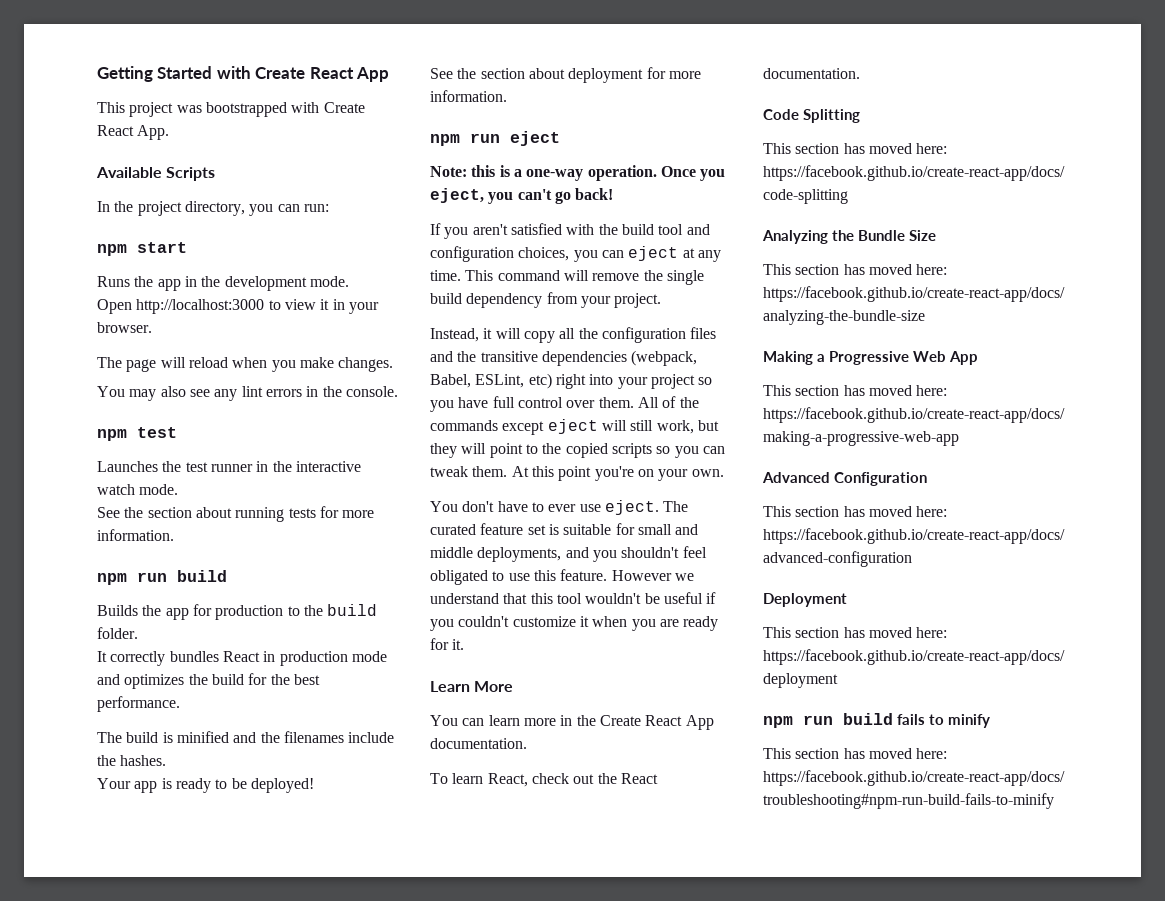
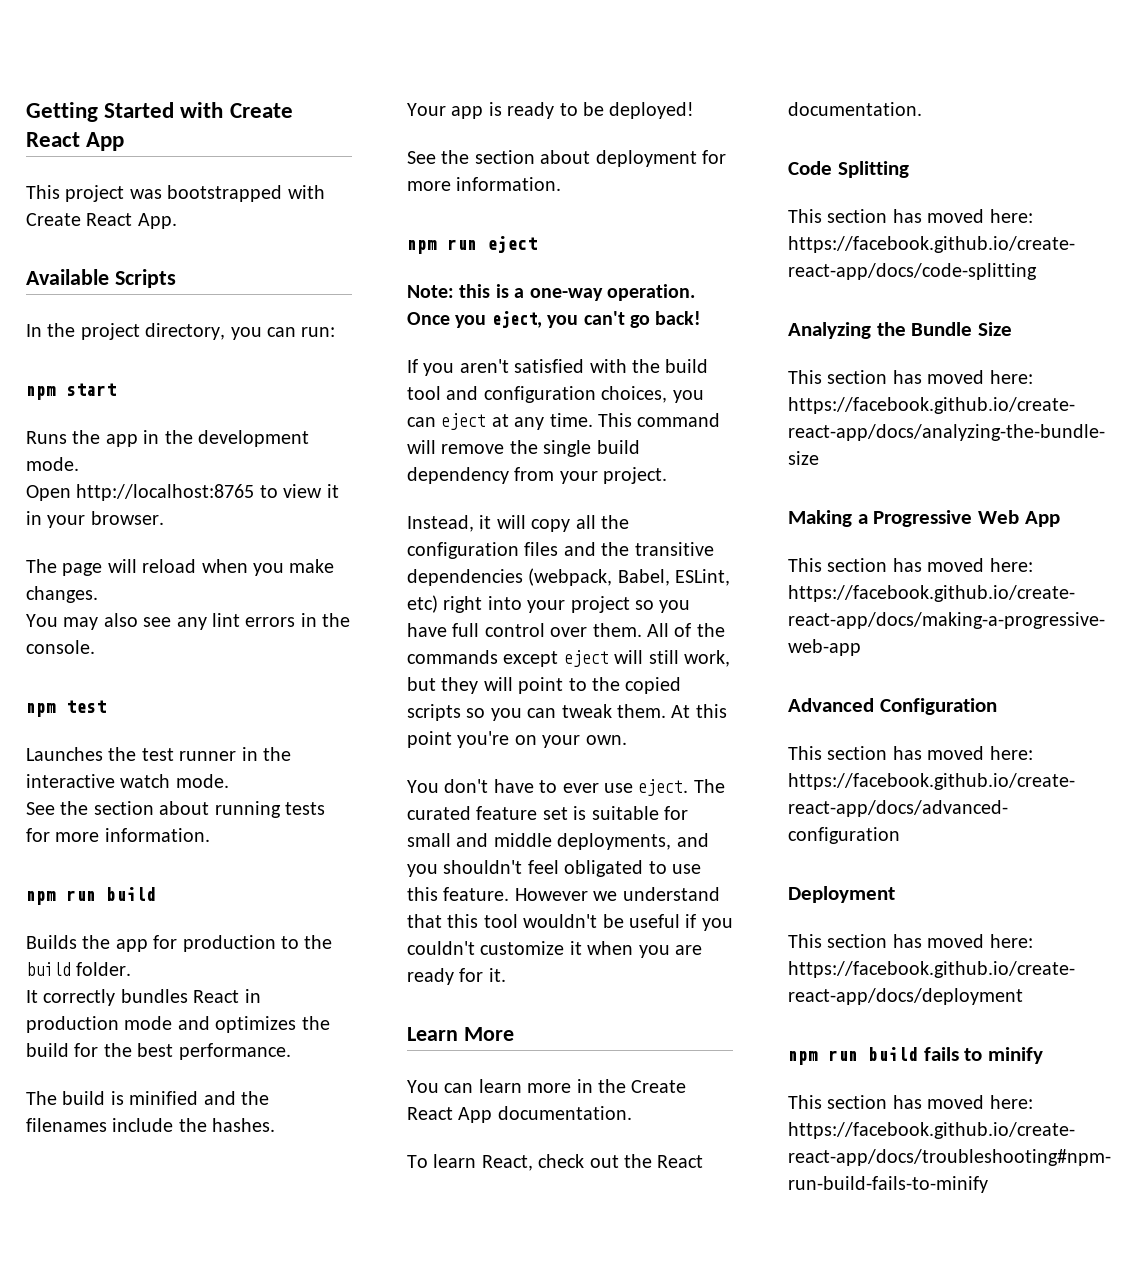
- Open http://localhost:3000 to view it in your browser.
+ Open http://localhost:8765 to view it in your browser.

